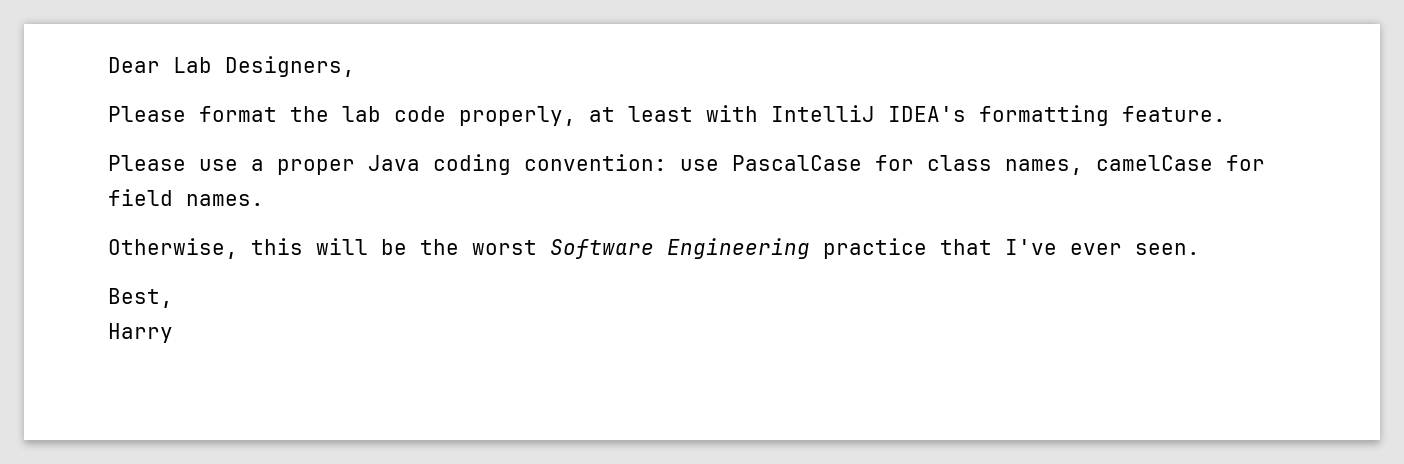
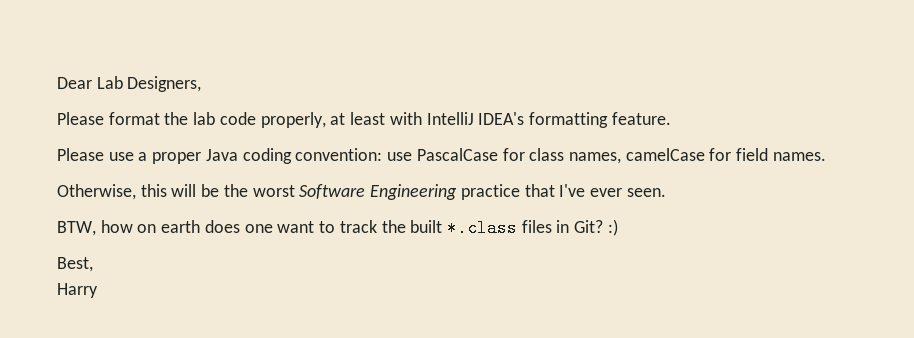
+ BTW, how on earth does one want to track the built *.class files in Git? :)

